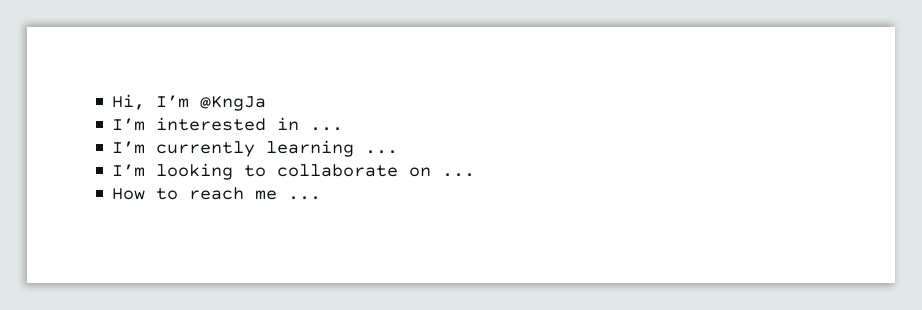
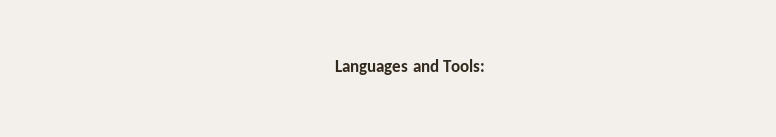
- Hi, I’m @KngJa
- I’m interested in ...
- I’m currently learning ...
- I’m looking to collaborate on ...
- How to reach me ...
+ Languages and Tools:

